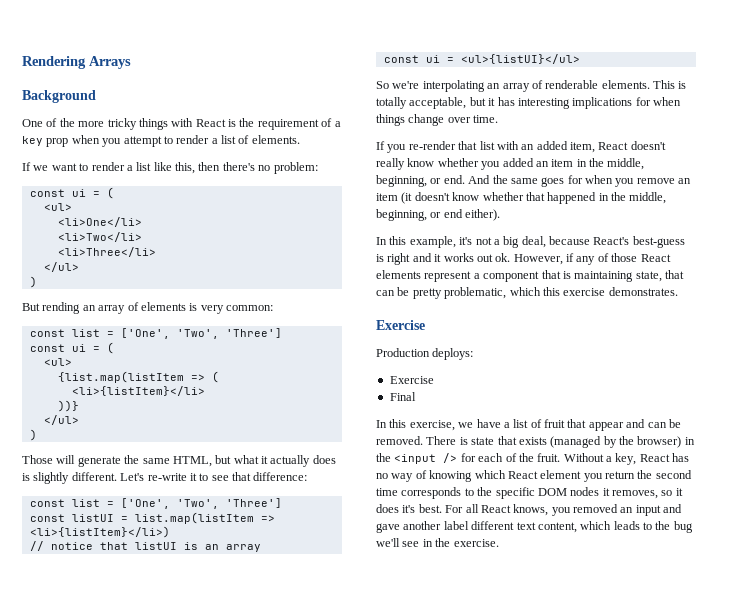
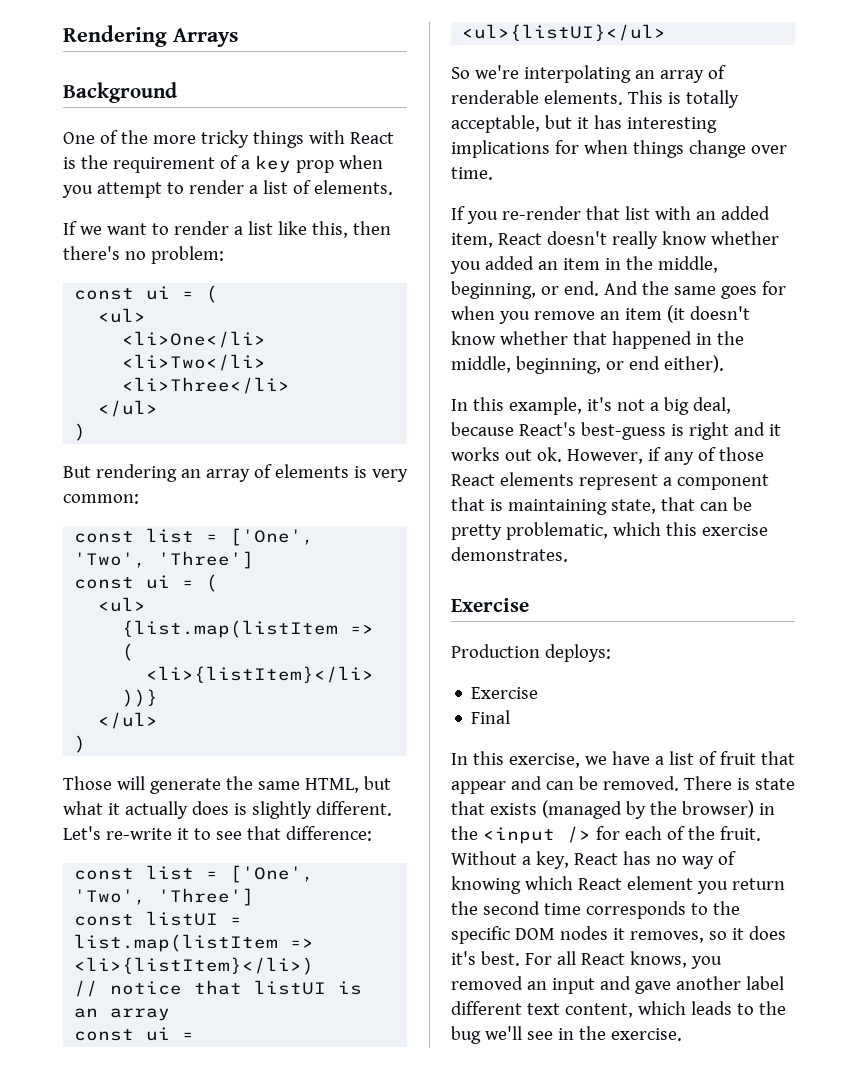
- But rending an array of elements is very common:
+ But rendering an array of elements is very common:

